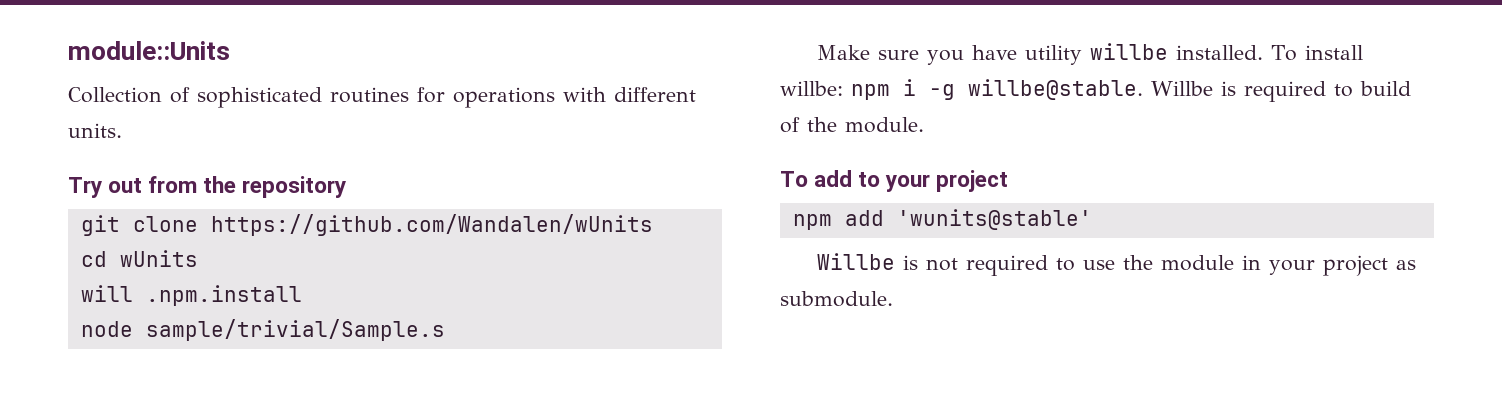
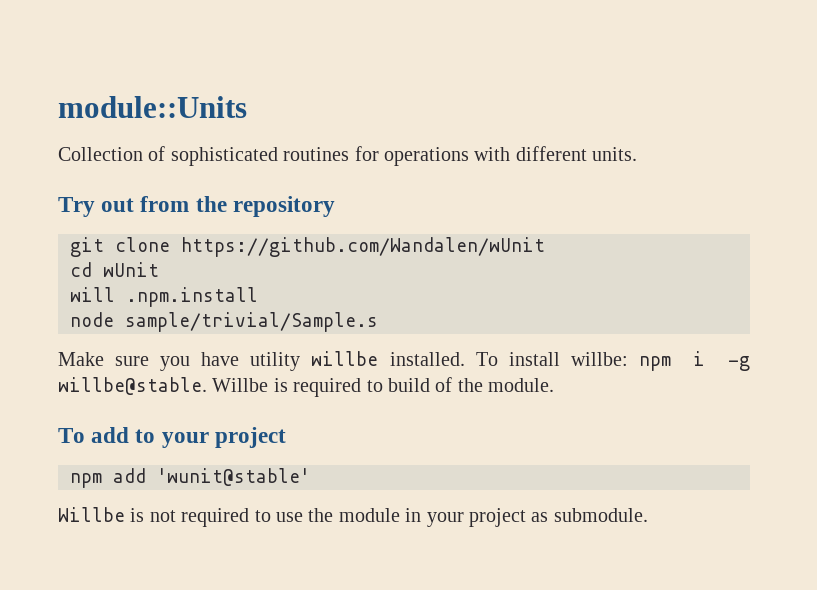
- git clone https://github.com/Wandalen/wUnits
+ git clone https://github.com/Wandalen/wUnit
- cd wUnits
+ cd wUnit
- npm add 'wunits@stable'
+ npm add 'wunit@stable'

